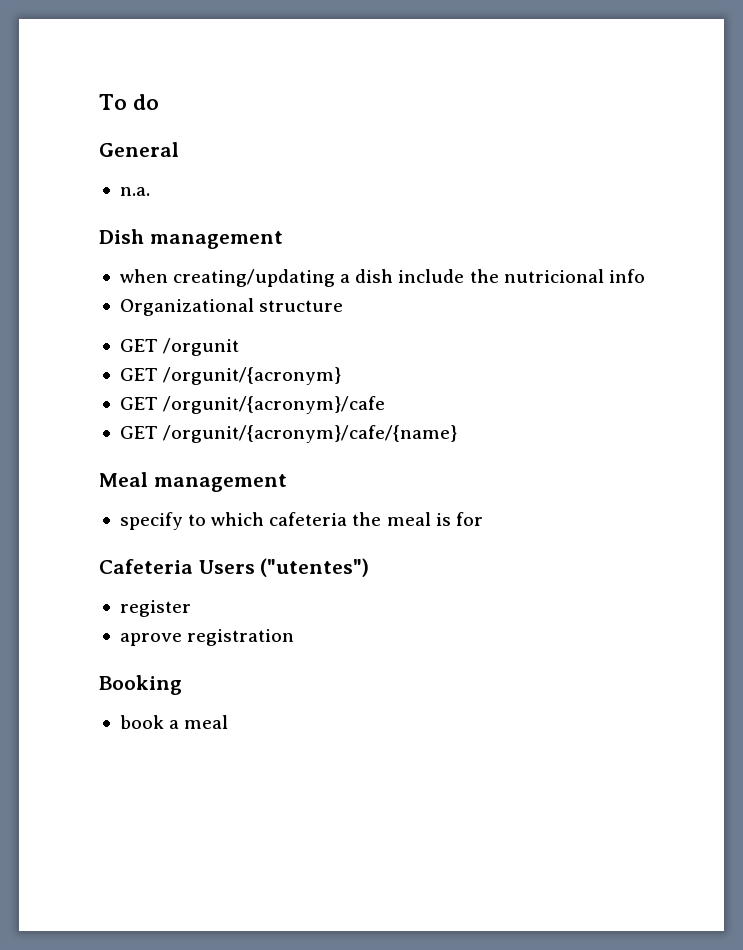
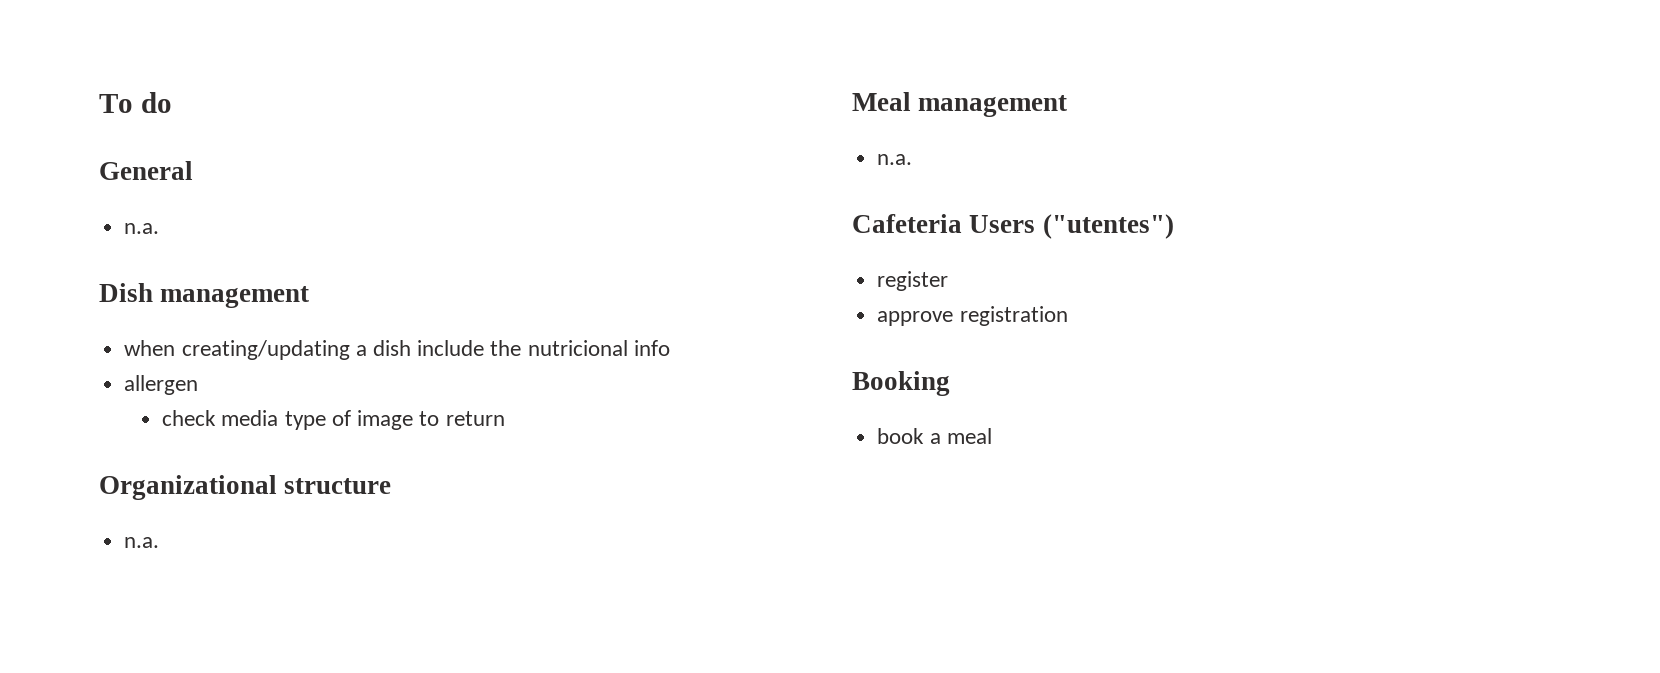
+ allergen
+ check media type of image to return
  Organizational structure
- GET /orgunit
- GET /orgunit/{acronym}
- GET /orgunit/{acronym}/cafe
- GET /orgunit/{acronym}/cafe/{name}
+ n.a.
  Meal management
- specify to which cafeteria the meal is for
+ n.a.
- aprove registration
+ approve registration

